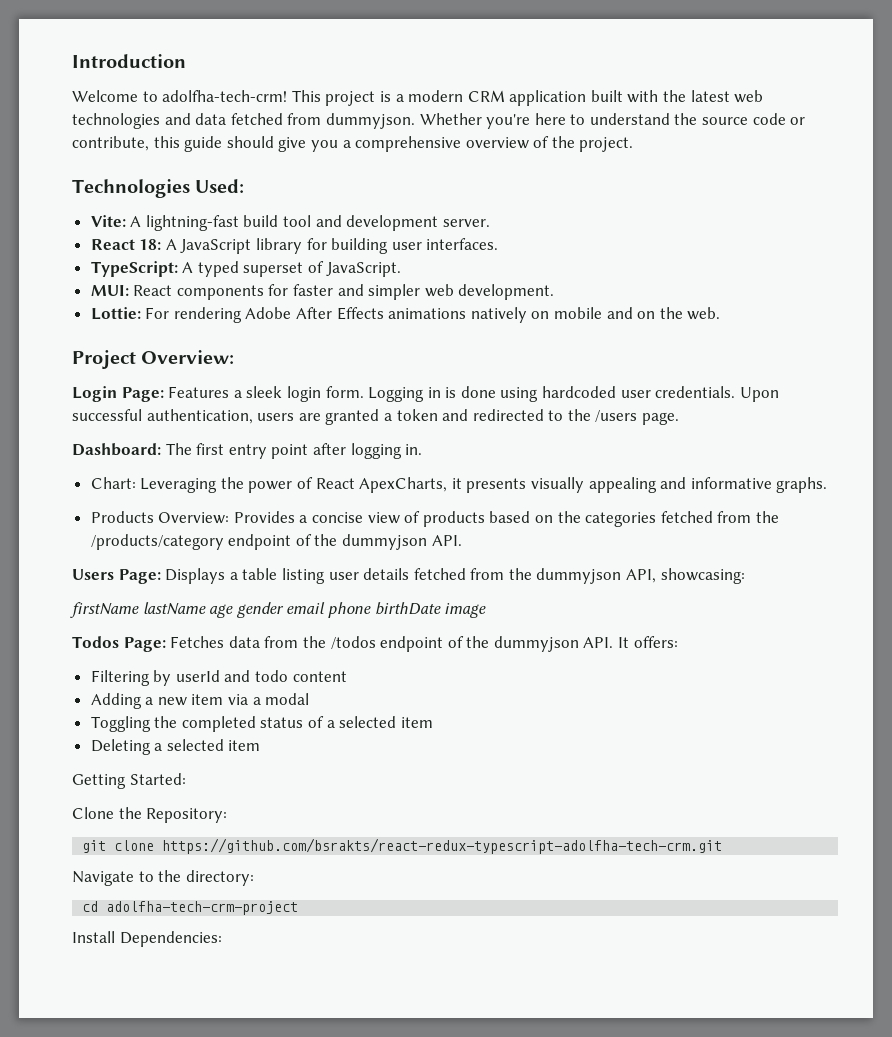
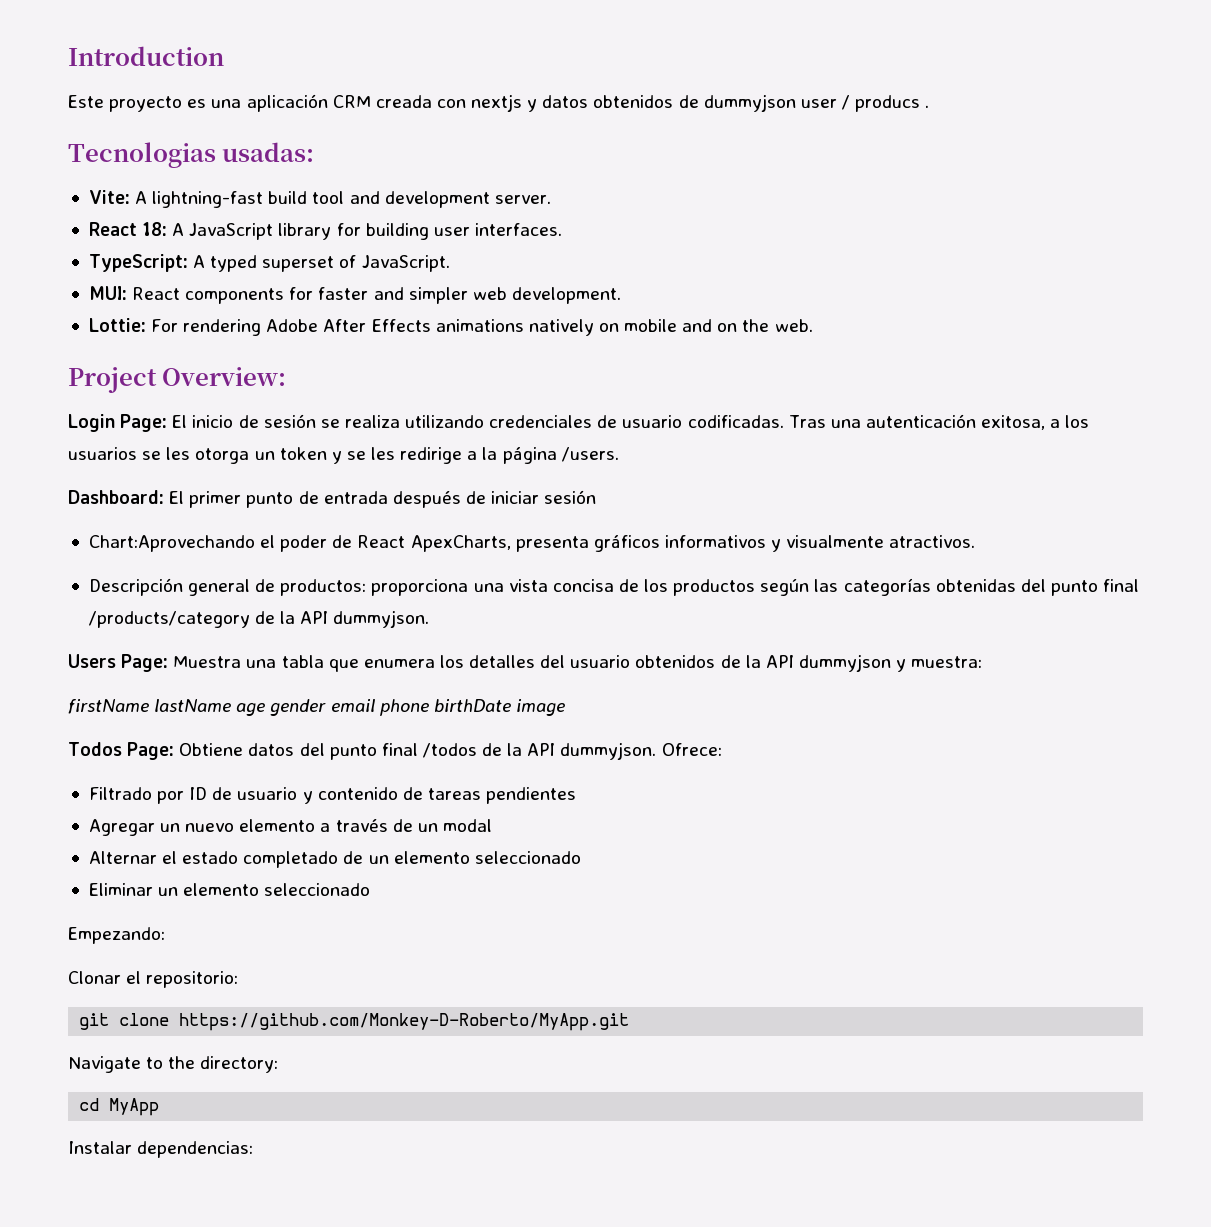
- Welcome to adolfha-tech-crm! This project is a modern CRM application built with the latest web technologies and data fetched from dummyjson. Whether you're here to understand the source code or contribute, this guide should give you a comprehensive overview of the project.
- Technologies Used:
+ Este proyecto es una aplicación CRM creada con nextjs y datos obtenidos de dummyjson user / producs .
+ Tecnologias usadas:
- Login Page: Features a sleek login form. Logging in is done using hardcoded user credentials. Upon successful authentication, users are granted a token and redirected to the /users page.
- Dashboard: The first entry point after logging in.
- Chart: Leveraging the power of React ApexCharts, it presents visually appealing and informative graphs.
- Products Overview: Provides a concise view of products based on the categories fetched from the /products/category endpoint of the dummyjson API.
- Users Page: Displays a table listing user details fetched from the dummyjson API, showcasing:
+ Login Page: El inicio de sesión se realiza utilizando credenciales de usuario codificadas. Tras una autenticación exitosa, a los usuarios se les otorga un token y se les redirige a la página /users.
+ Dashboard: El primer punto de entrada después de iniciar sesión
+ Chart:Aprovechando el poder de React ApexCharts, presenta gráficos informativos y visualmente atractivos.
+ Descripción general de productos: proporciona una vista concisa de los productos según las categorías obtenidas del punto final /products/category de la API dummyjson.
+ Users Page: Muestra una tabla que enumera los detalles del usuario obtenidos de la API dummyjson y muestra:
- Todos Page: Fetches data from the /todos endpoint of the dummyjson API. It offers:
- Filtering by userId and todo content
- Adding a new item via a modal
- Toggling the completed status of a selected item
- Deleting a selected item
- Getting Started:
- Clone the Repository:
+ Todos Page: Obtiene datos del punto final /todos de la API dummyjson. Ofrece:
+ Filtrado por ID de usuario y contenido de tareas pendientes
+ Agregar un nuevo elemento a través de un modal
+ Alternar el estado completado de un elemento seleccionado
+ Eliminar un elemento seleccionado
+ Empezando:
+ Clonar el repositorio:
- git clone https://github.com/bsrakts/react-redux-typescript-adolfha-tech-crm.git
+ git clone https://github.com/Monkey-D-Roberto/MyApp.git
- cd adolfha-tech-crm-project
- Install Dependencies:
+ cd MyApp
+ Instalar dependencias:

